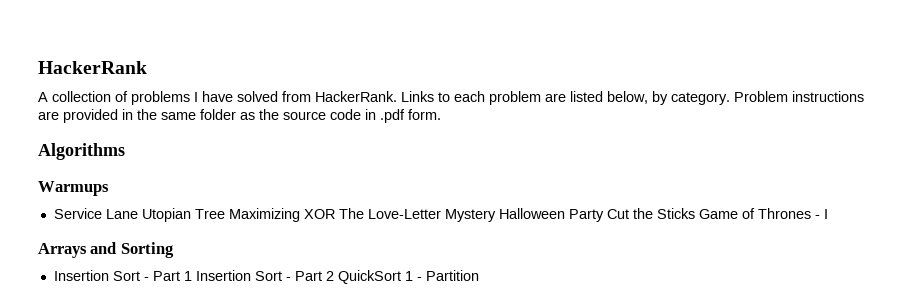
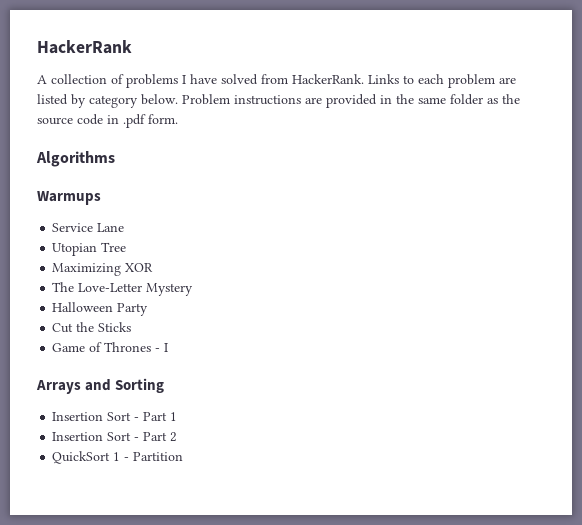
- Links to each problem are listed below, by category.
+ Links to each problem are listed by category below.
- Service Lane Utopian Tree Maximizing XOR The Love-Letter Mystery Halloween Party Cut the Sticks Game of Thrones - I
+ Service Lane
+ Utopian Tree
+ Maximizing XOR
+ The Love-Letter Mystery
+ Halloween Party
+ Cut the Sticks
+ Game of Thrones - I
- Insertion Sort - Part 1 Insertion Sort - Part 2 QuickSort 1 - Partition
+ Insertion Sort - Part 1
+ Insertion Sort - Part 2
+ QuickSort 1 - Partition

